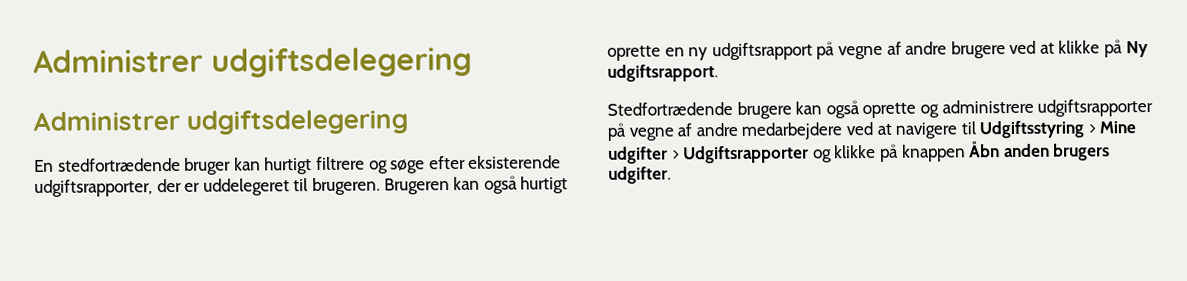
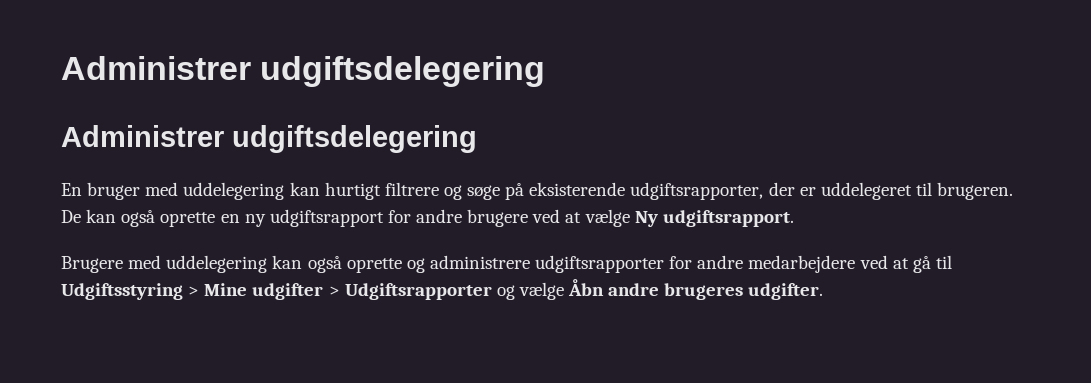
- En stedfortrædende bruger kan hurtigt filtrere og søge efter eksisterende udgiftsrapporter, der er uddelegeret til brugeren.
+ En bruger med uddelegering kan hurtigt filtrere og søge på eksisterende udgiftsrapporter, der er uddelegeret til brugeren.
- Brugeren kan også hurtigt oprette en ny udgiftsrapport på vegne af andre brugere ved at klikke på Ny udgiftsrapport.
+ De kan også oprette en ny udgiftsrapport for andre brugere ved at vælge Ny udgiftsrapport.
- Stedfortrædende brugere kan også oprette og administrere udgiftsrapporter på vegne af andre medarbejdere ved at navigere til Udgiftsstyring > Mine udgifter > Udgiftsrapporter og klikke på knappen Åbn anden brugers udgifter.
+ Brugere med uddelegering kan også oprette og administrere udgiftsrapporter for andre medarbejdere ved at gå til Udgiftsstyring > Mine udgifter > Udgiftsrapporter og vælge Åbn andre brugeres udgifter.

